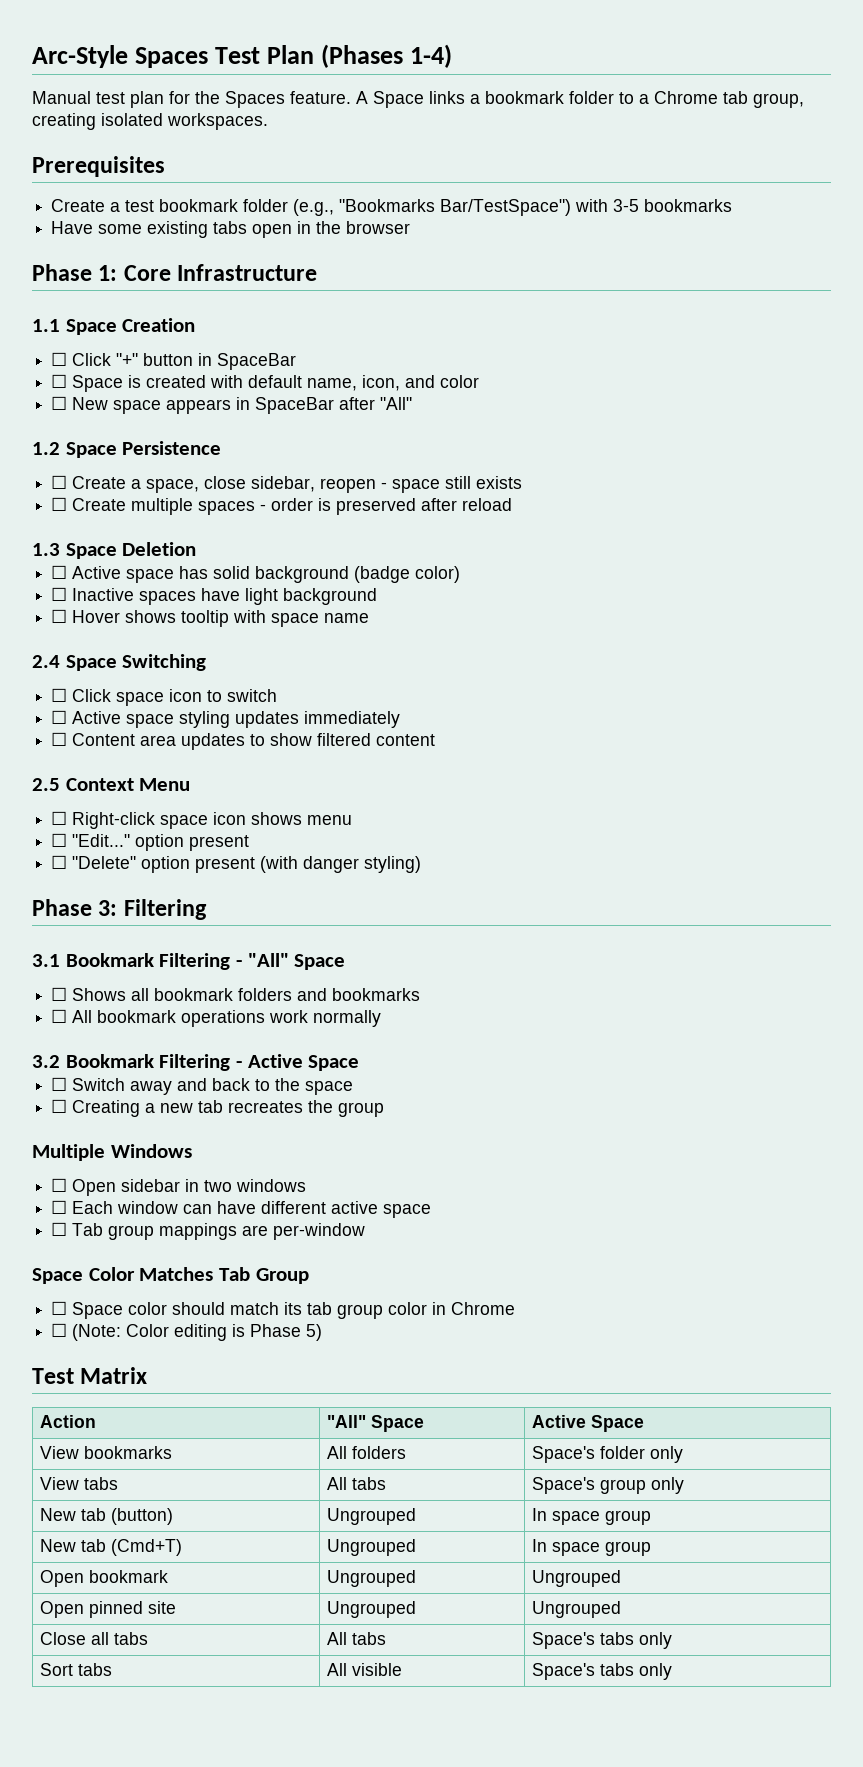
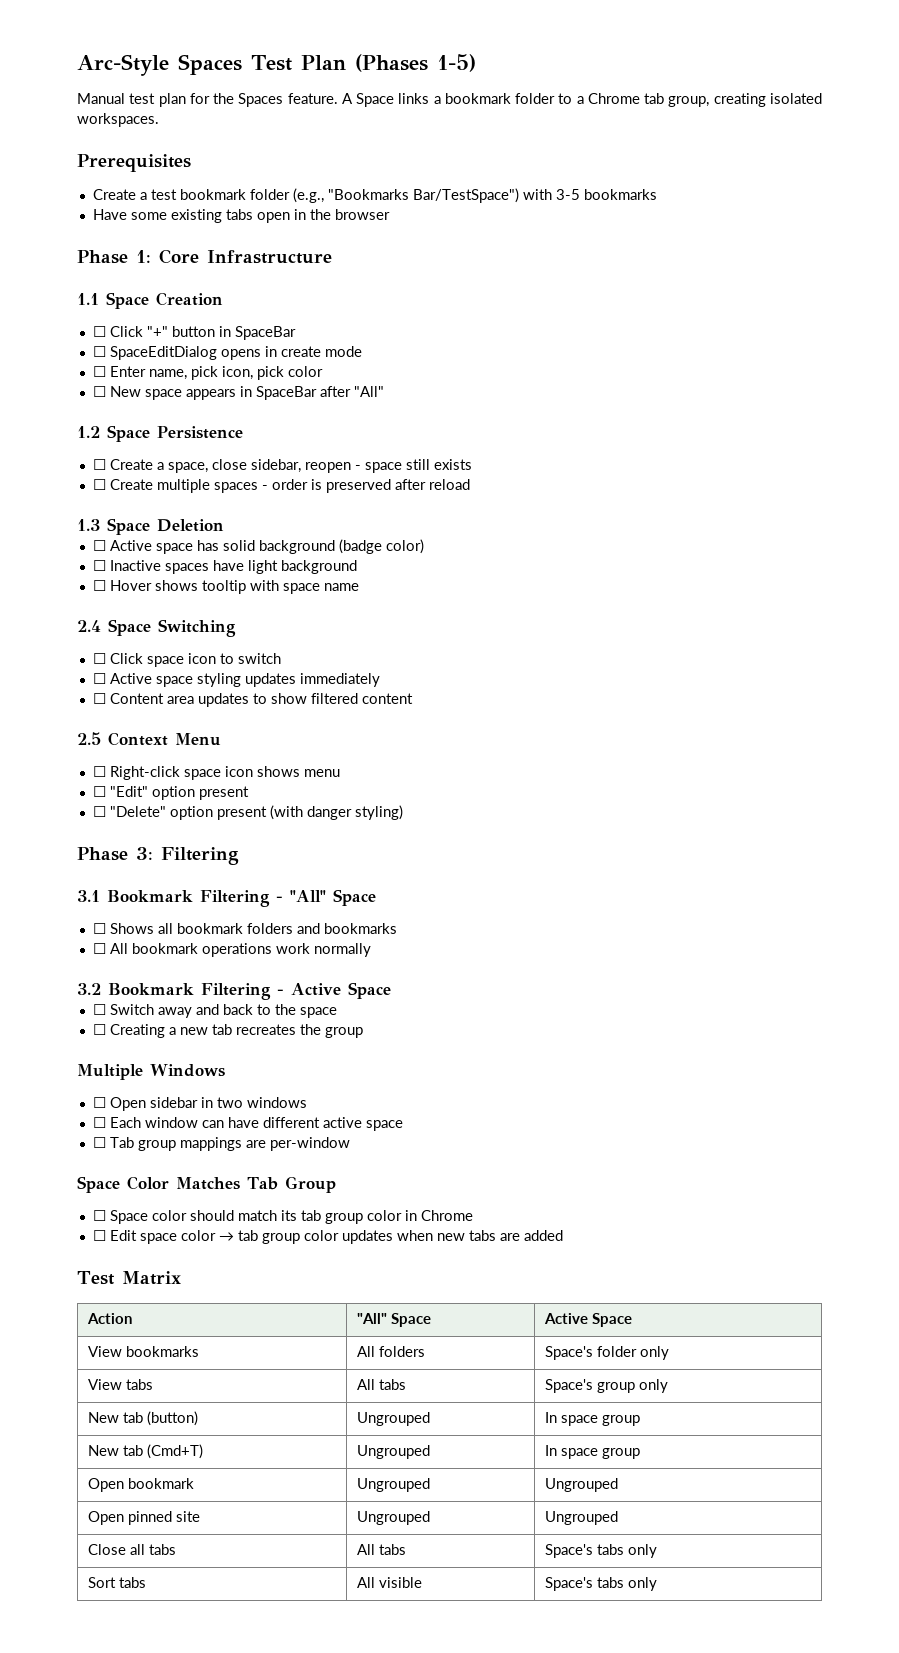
- Arc-Style Spaces Test Plan (Phases 1-4)
+ Arc-Style Spaces Test Plan (Phases 1-5)
- ☐ Space is created with default name, icon, and color
+ ☐ SpaceEditDialog opens in create mode
+ ☐ Enter name, pick icon, pick color
- ☐ "Edit..." option present
+ ☐ "Edit" option present
- ☐ (Note: Color editing is Phase 5)
+ ☐ Edit space color → tab group color updates when new tabs are added

